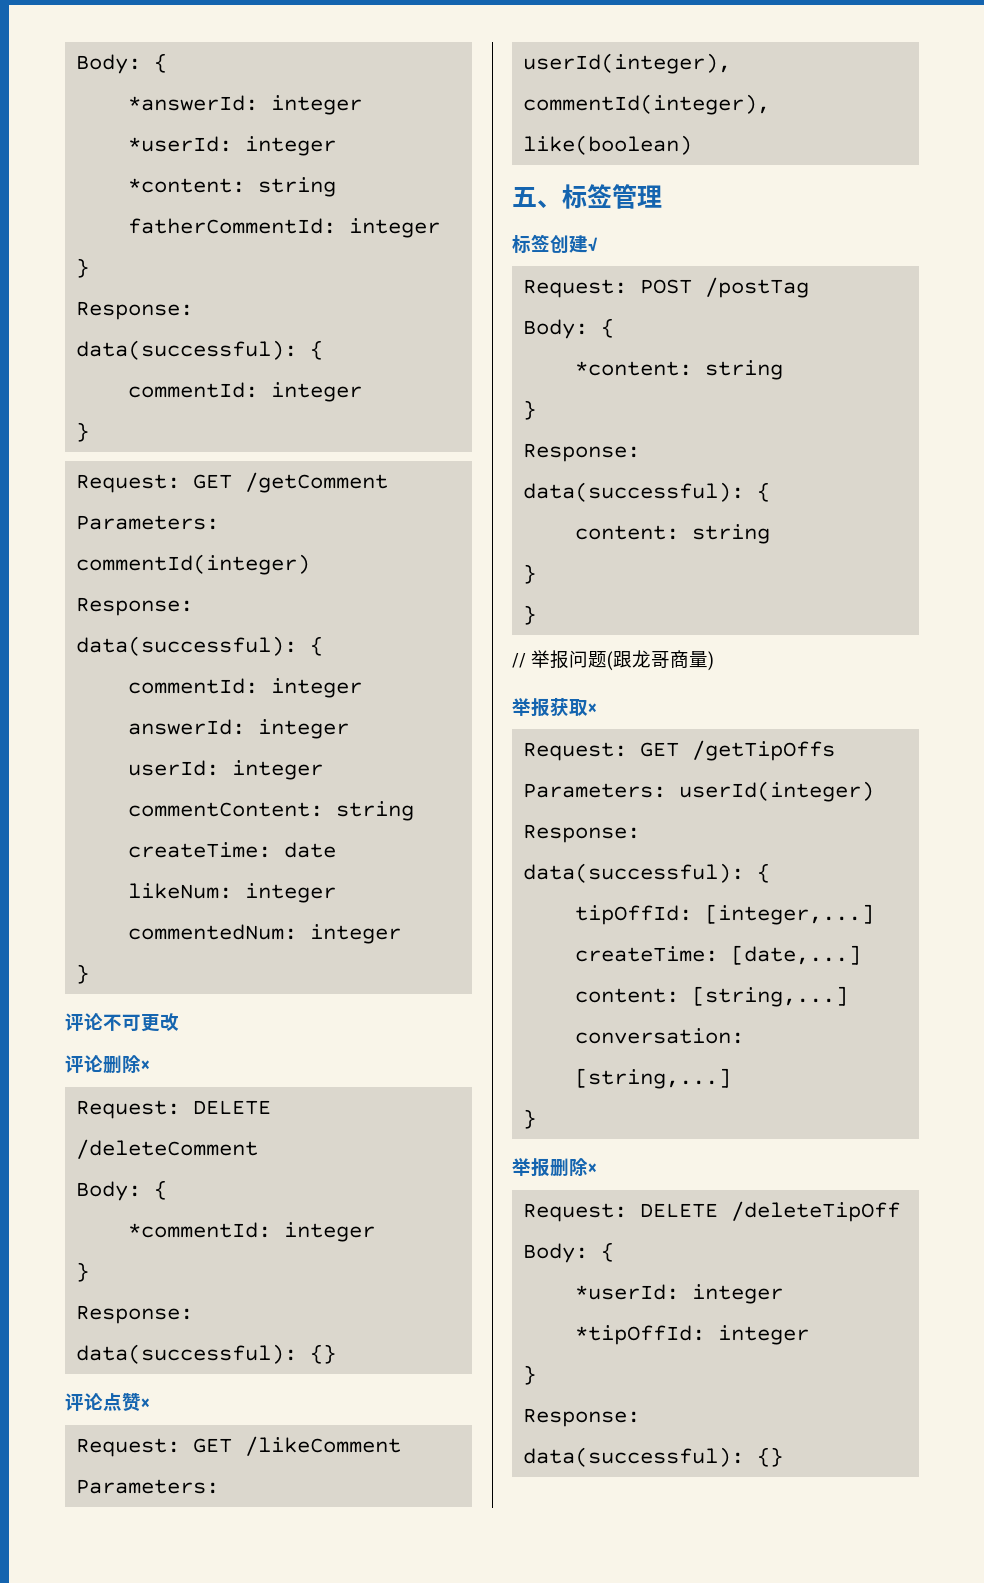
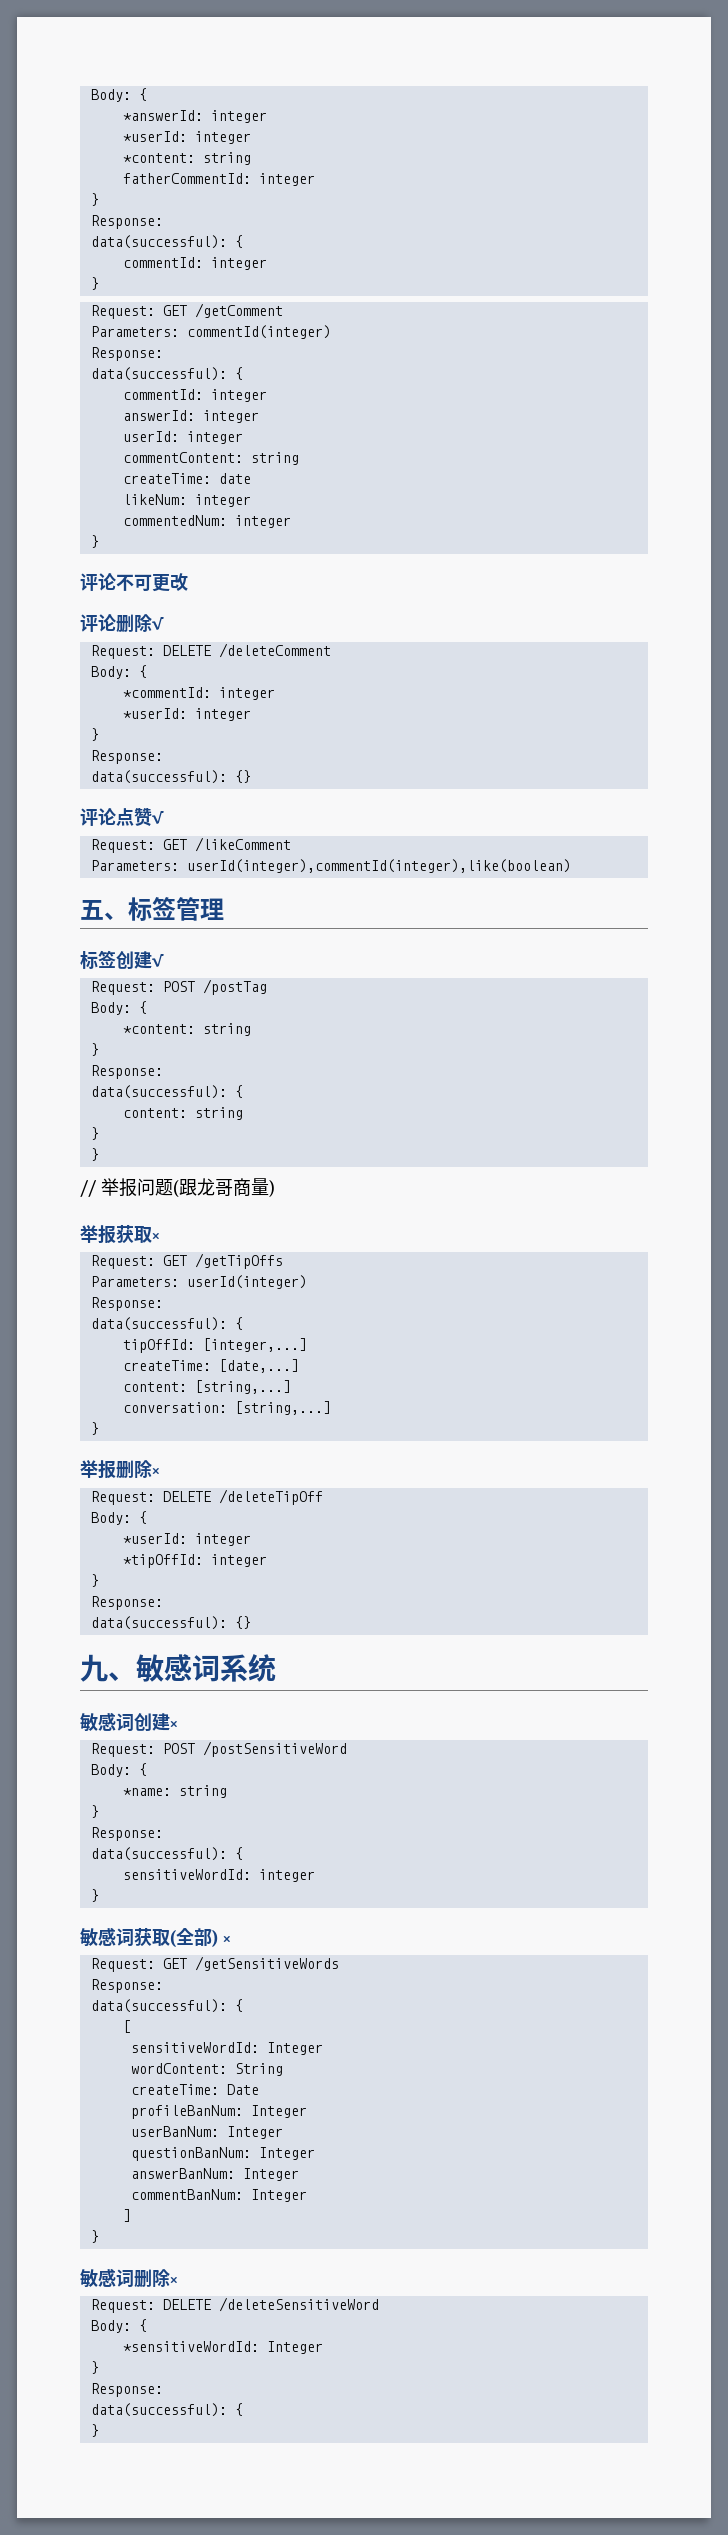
- 评论删除×
+ 评论删除√
  *commentId: integer
+ *userId: integer
- 评论点赞×
+ 评论点赞√
+ 九、敏感词系统
+ 敏感词创建×
+ Request: POST /postSensitiveWord
+ Body: {
+ *name: string
+ }
+ Response:
+ data(successful): {
+ sensitiveWordId: integer
+ }
+ 敏感词获取(全部) ×
+ Request: GET /getSensitiveWords
+ Response:
+ data(successful): {
+ [
+ sensitiveWordId: Integer
+ wordContent: String
+ createTime: Date
+ profileBanNum: Integer
+ userBanNum: Integer
+ questionBanNum: Integer
+ answerBanNum: Integer
+ commentBanNum: Integer
+ ]
+ }
+ 敏感词删除×
+ Request: DELETE /deleteSensitiveWord
+ Body: {
+ *sensitiveWordId: Integer
+ }
+ Response:
+ data(successful): {
+ }

